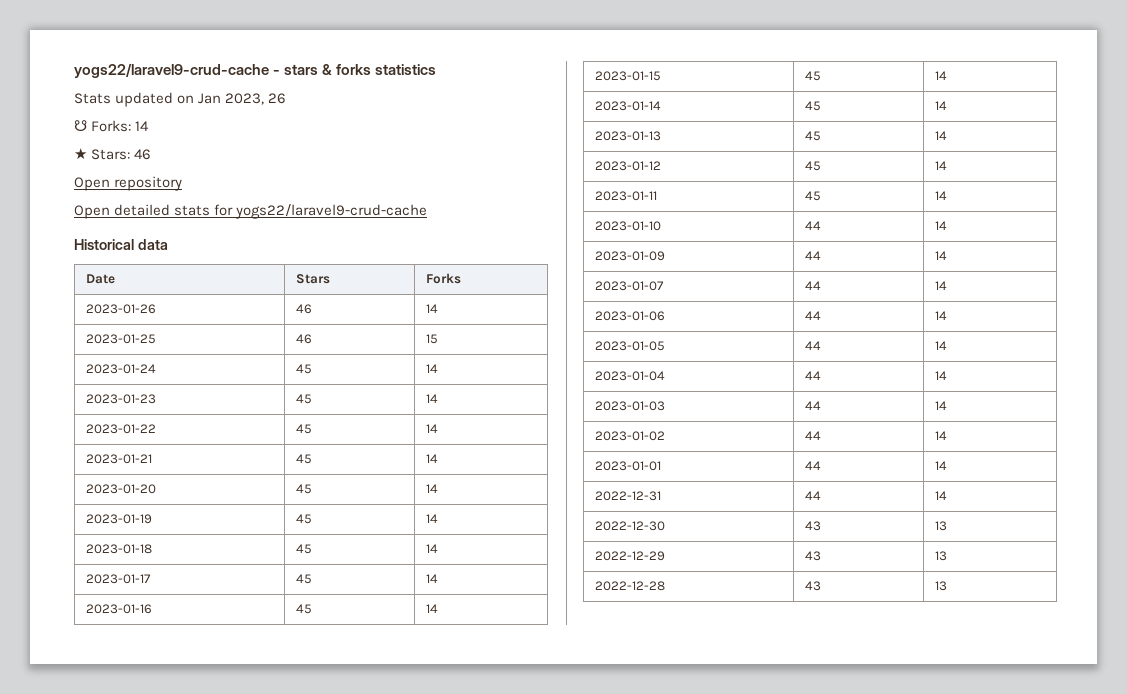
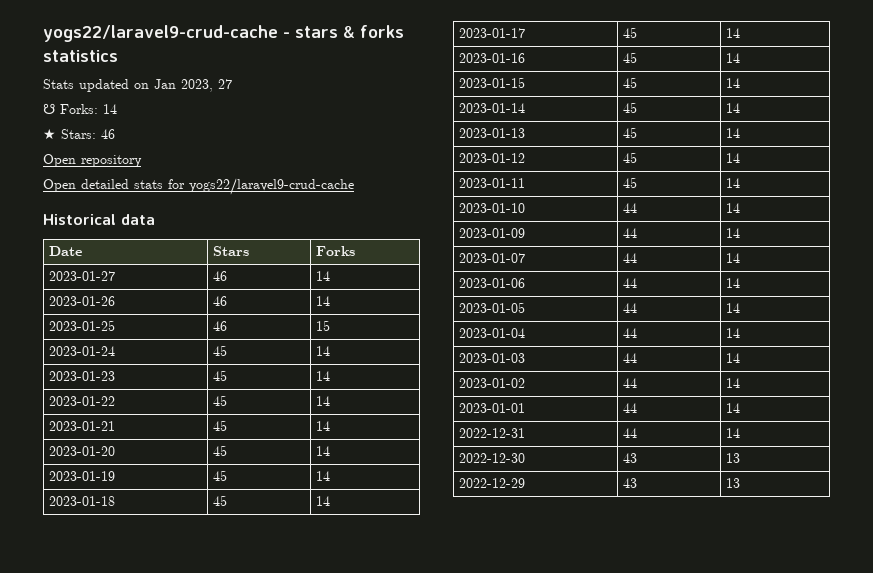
- Stats updated on Jan 2023, 26
+ Stats updated on Jan 2023, 27
+ 2023-01-27 | 46 | 14
- 2022-12-28 | 43 | 13

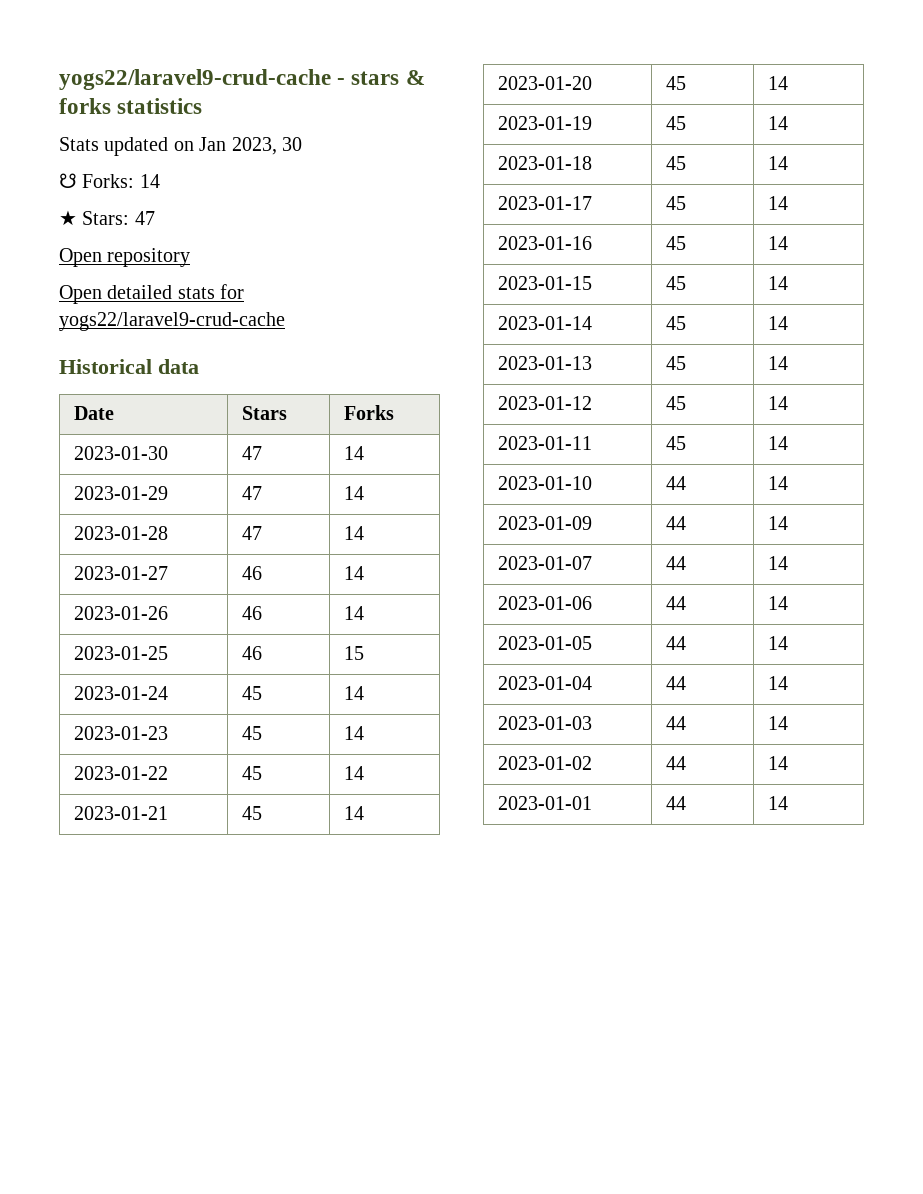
- Stats updated on Jan 2023, 27
+ Stats updated on Jan 2023, 30
- ★ Stars: 46
+ ★ Stars: 47
+ 2023-01-30 | 47 | 14
+ 2023-01-29 | 47 | 14
+ 2023-01-28 | 47 | 14
- 2022-12-31 | 44 | 14
- 2022-12-30 | 43 | 13
- 2022-12-29 | 43 | 13

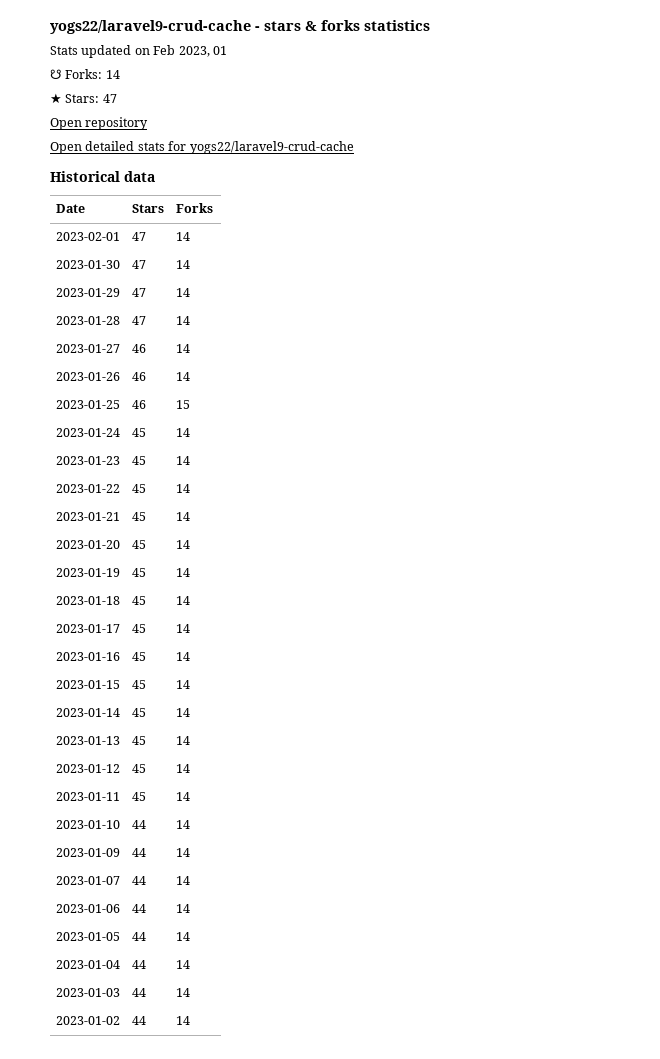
- Stats updated on Jan 2023, 30
+ Stats updated on Feb 2023, 01
+ 2023-02-01 | 47 | 14
- 2023-01-01 | 44 | 14

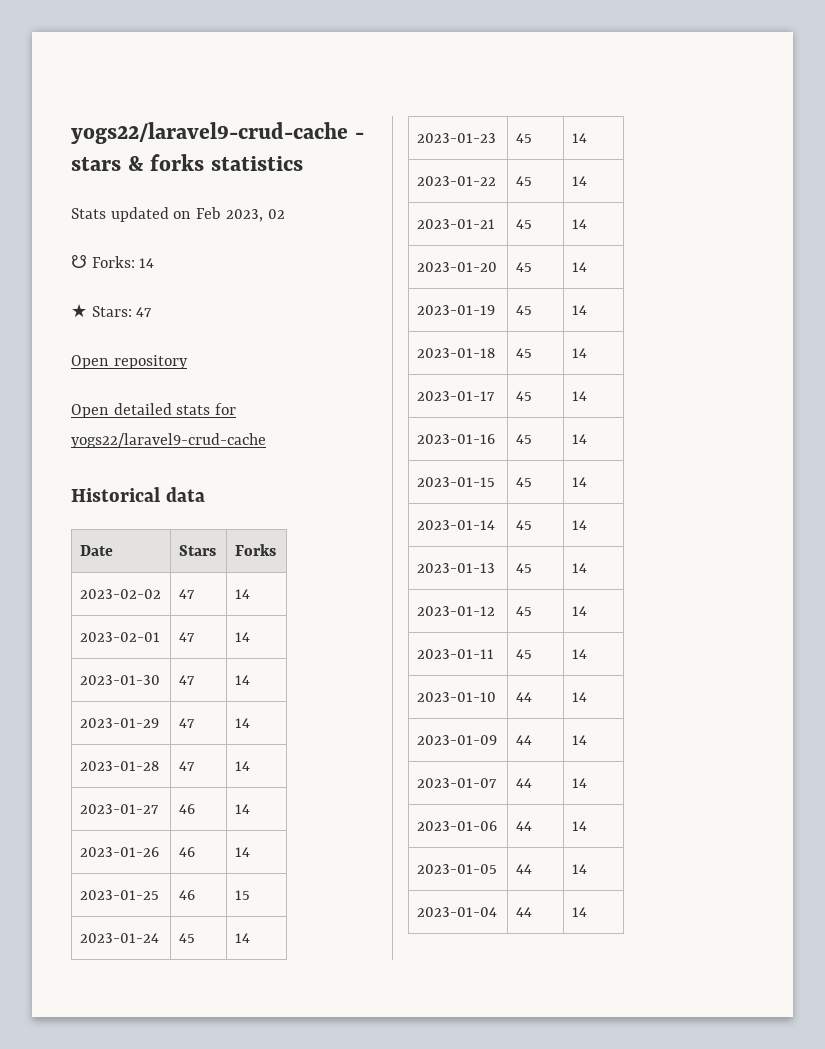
- Stats updated on Feb 2023, 01
+ Stats updated on Feb 2023, 02
+ 2023-02-02 | 47 | 14
- 2023-01-03 | 44 | 14
- 2023-01-02 | 44 | 14

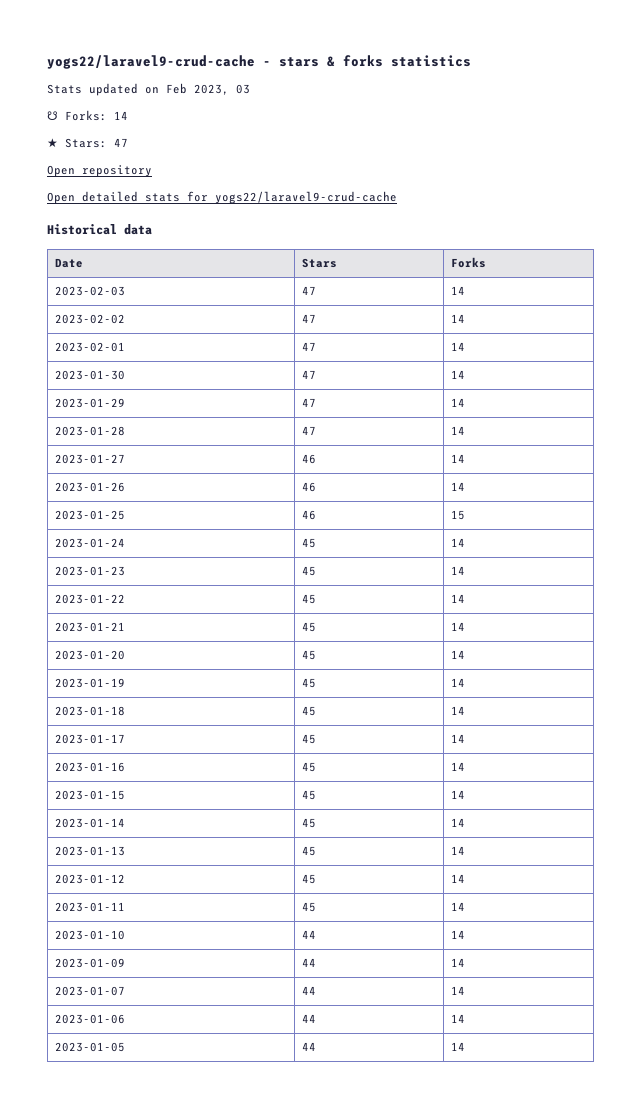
- Stats updated on Feb 2023, 02
+ Stats updated on Feb 2023, 03
+ 2023-02-03 | 47 | 14
- 2023-01-04 | 44 | 14

